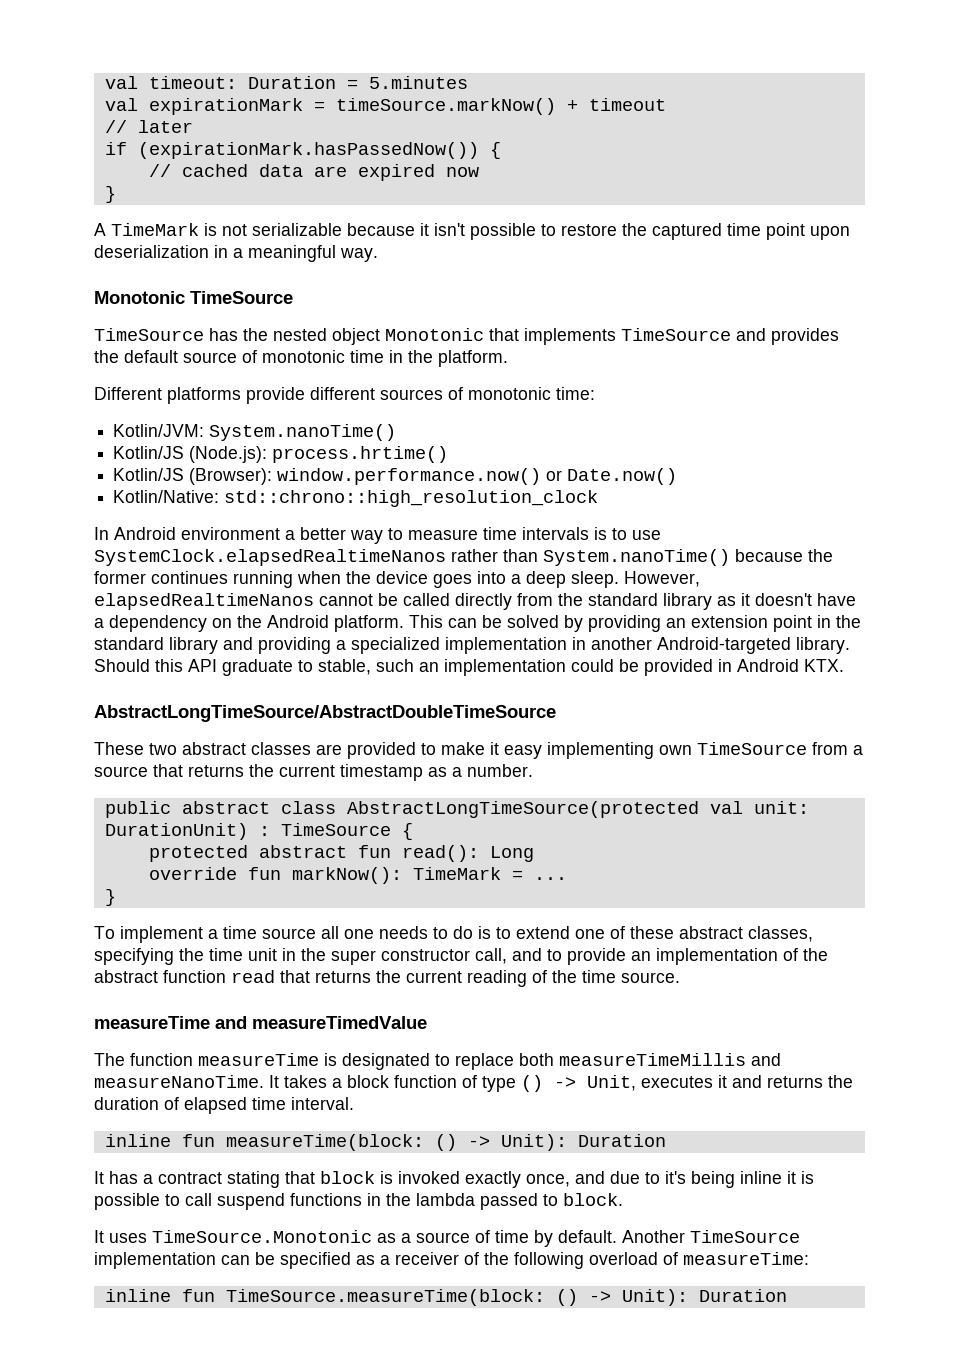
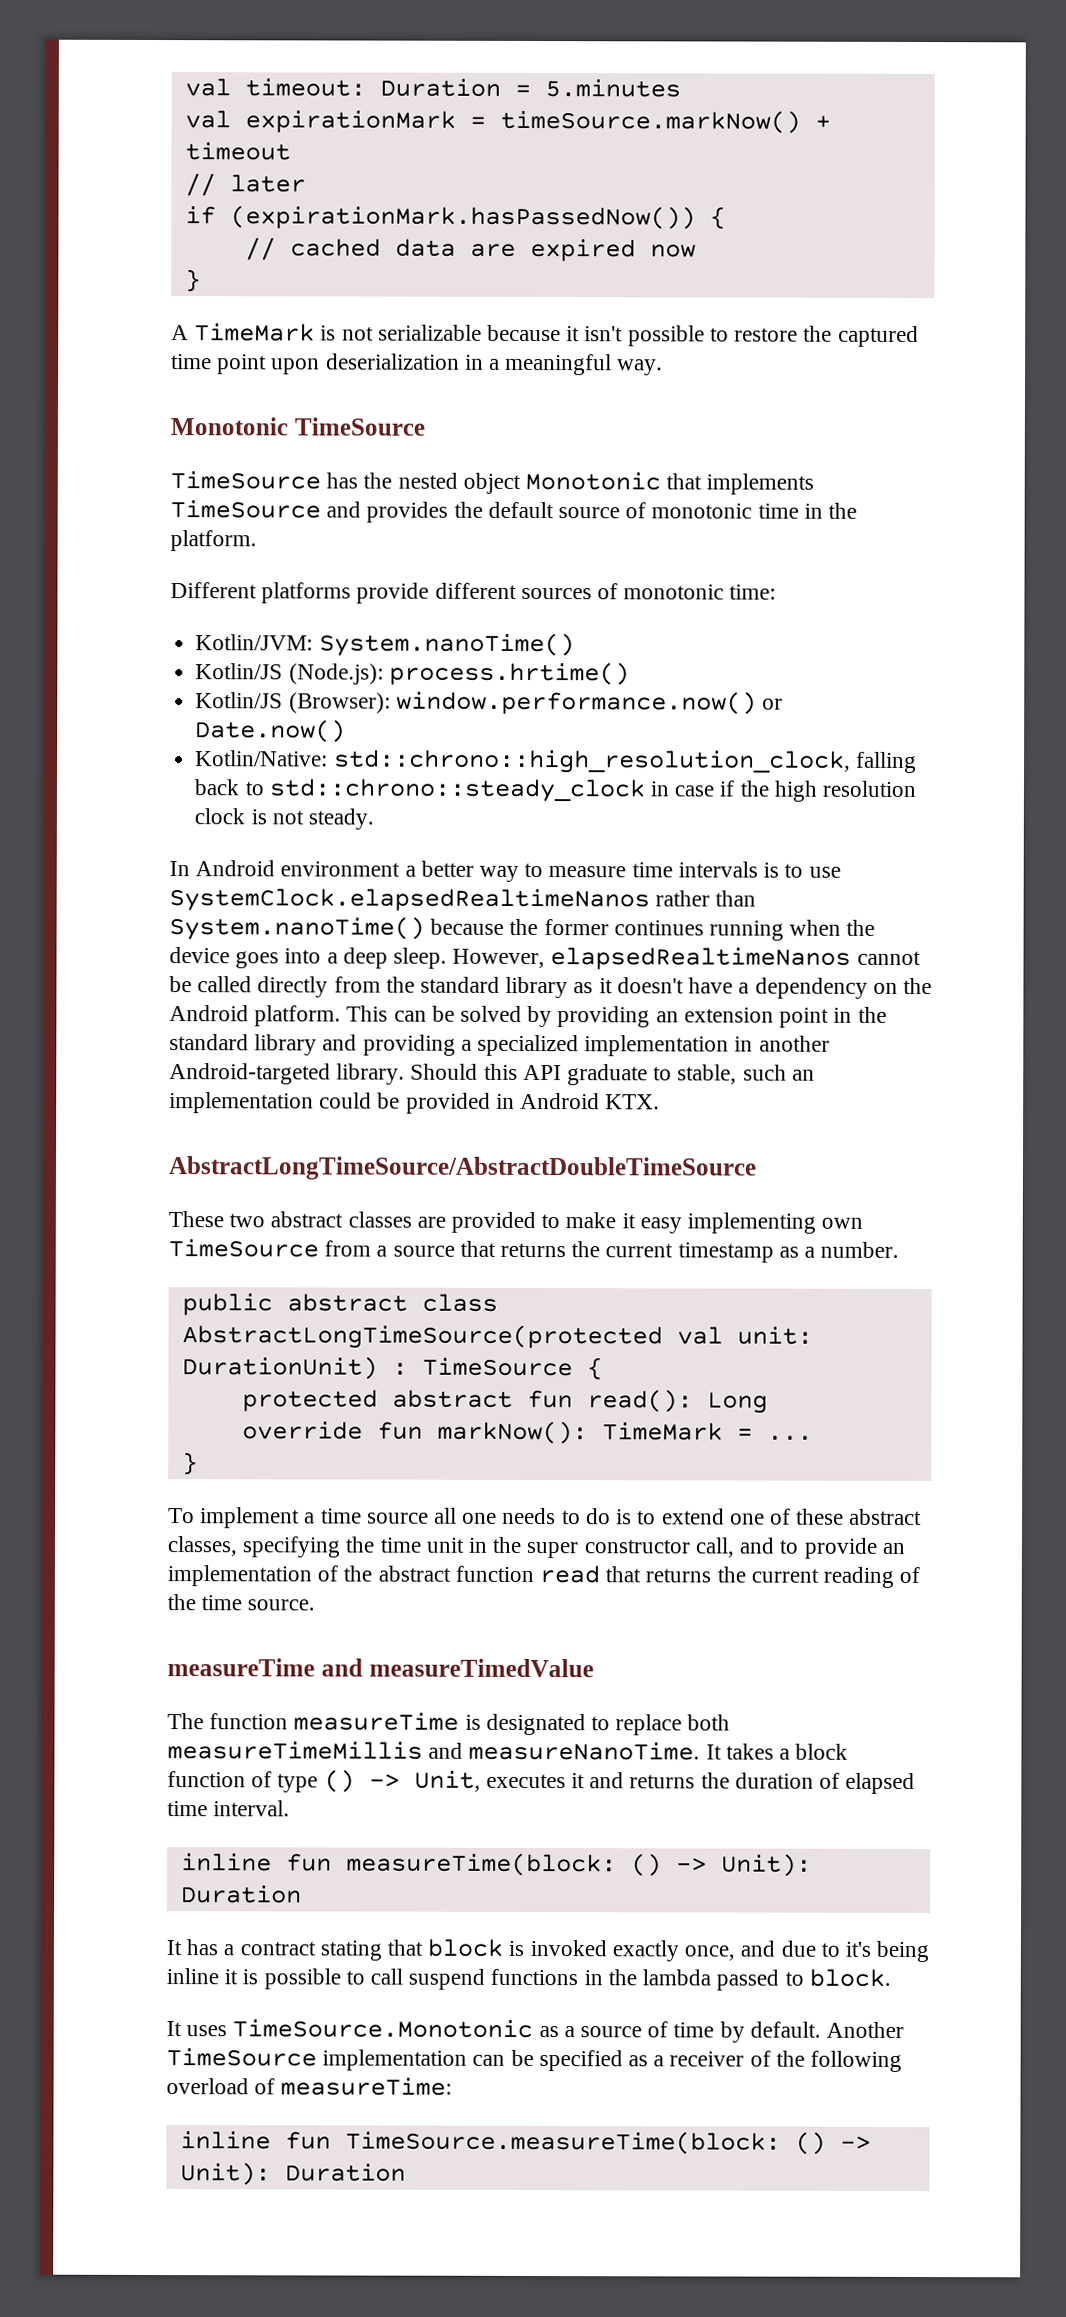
- Kotlin/Native: std::chrono::high_resolution_clock
+ Kotlin/Native: std::chrono::high_resolution_clock, falling back to std::chrono::steady_clock in case if the high resolution clock is not steady.

